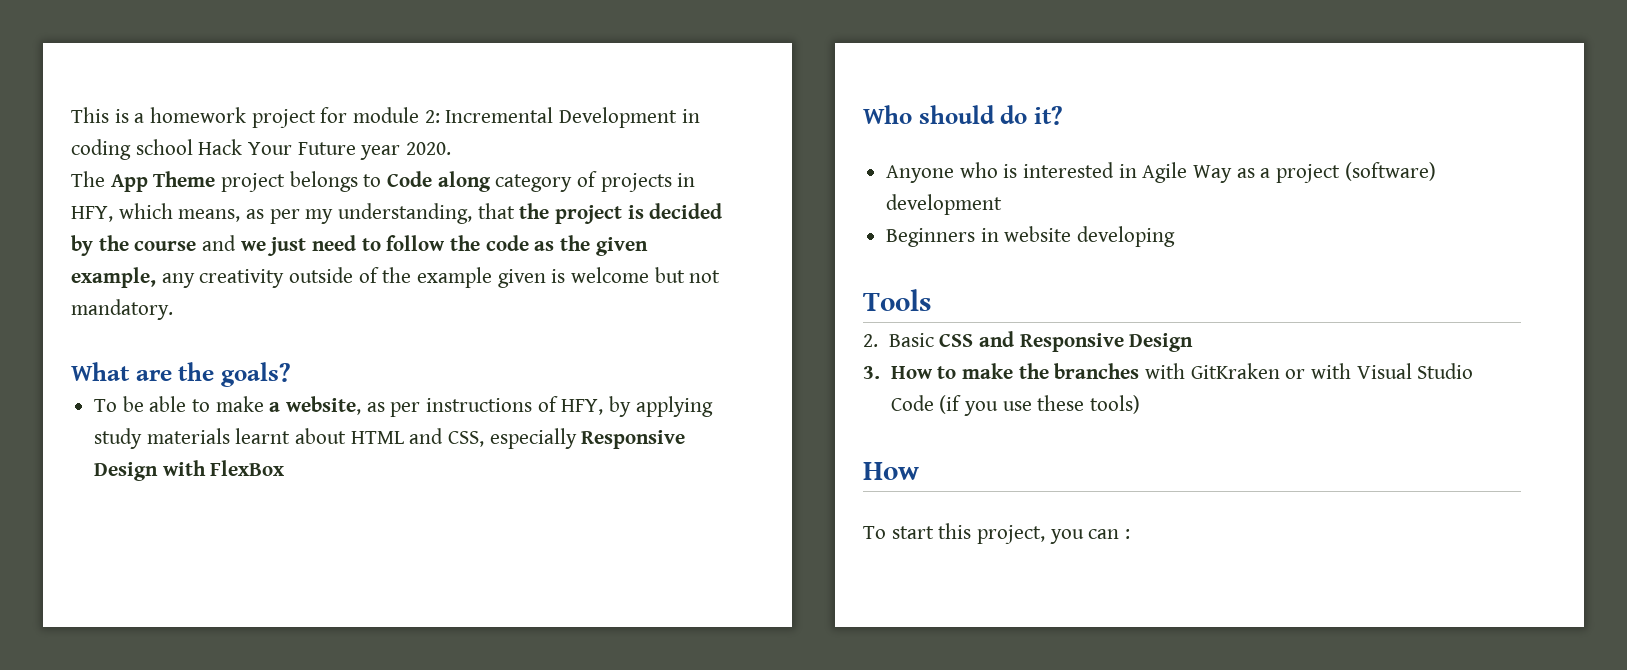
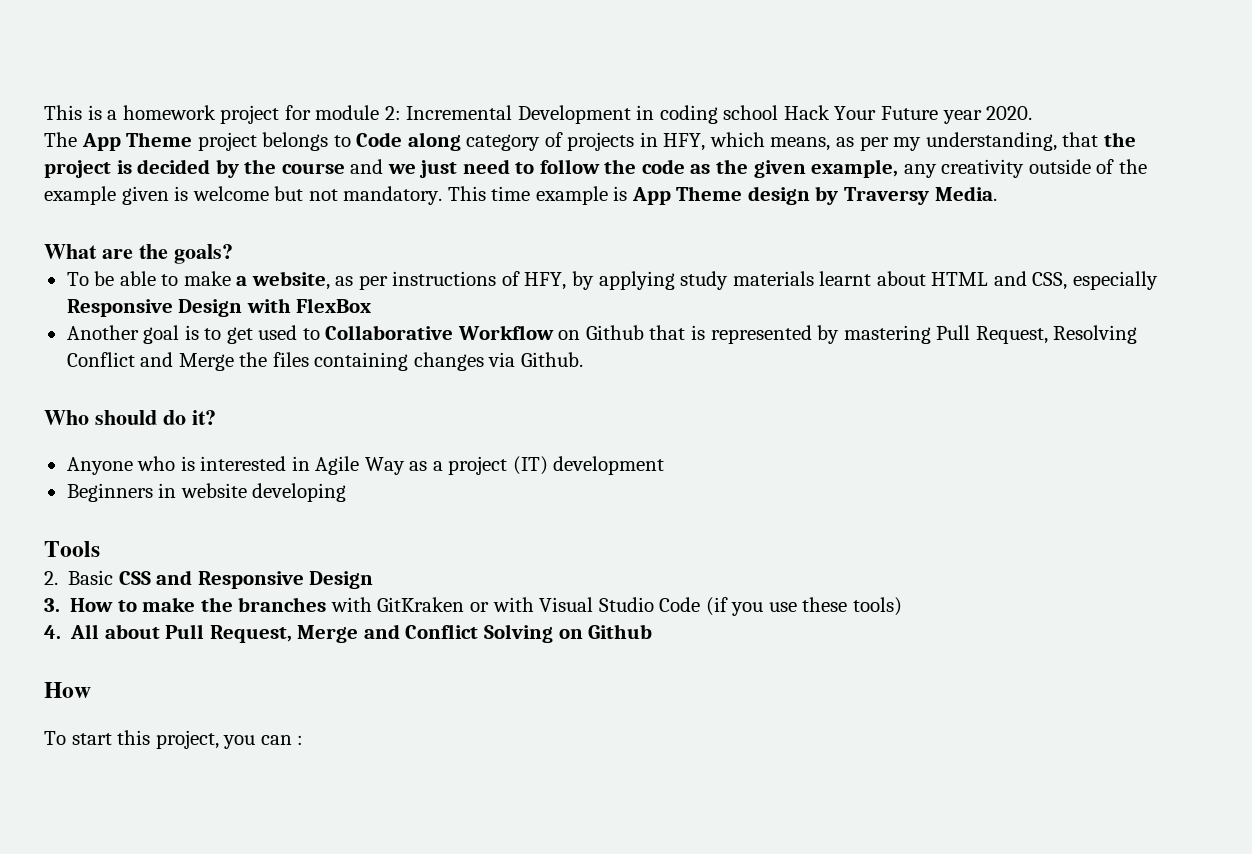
+ This time example is App Theme design by Traversy Media.
+ Another goal is to get used to Collaborative Workflow on Github that is represented by mastering Pull Request, Resolving Conflict and Merge the files containing changes via Github.
- Anyone who is interested in Agile Way as a project (software) development
+ Anyone who is interested in Agile Way as a project (IT) development
+ 4. All about Pull Request, Merge and Conflict Solving on Github

